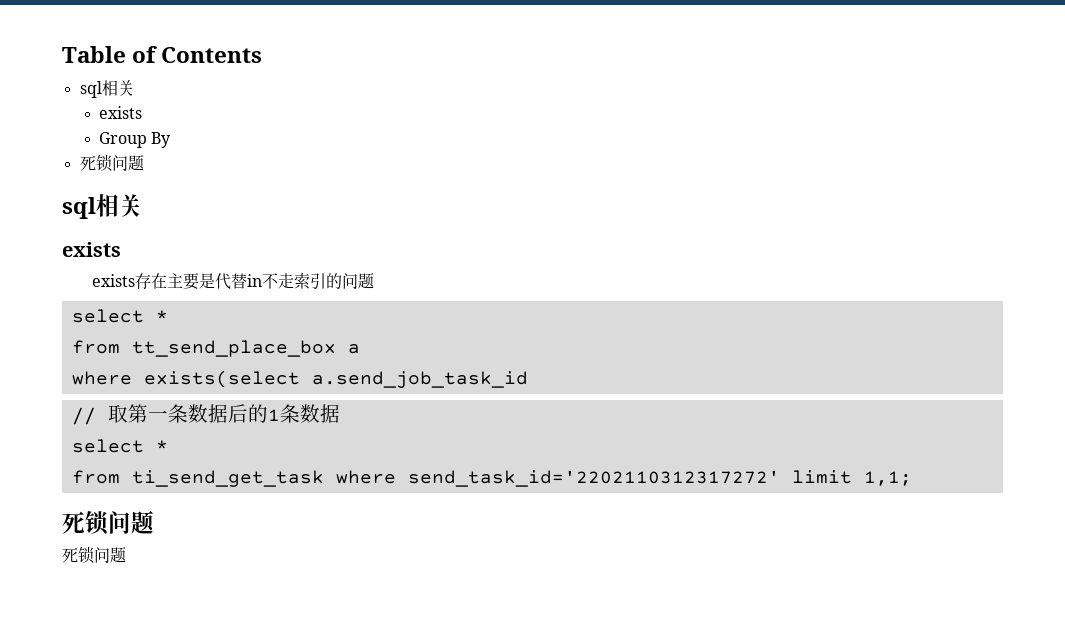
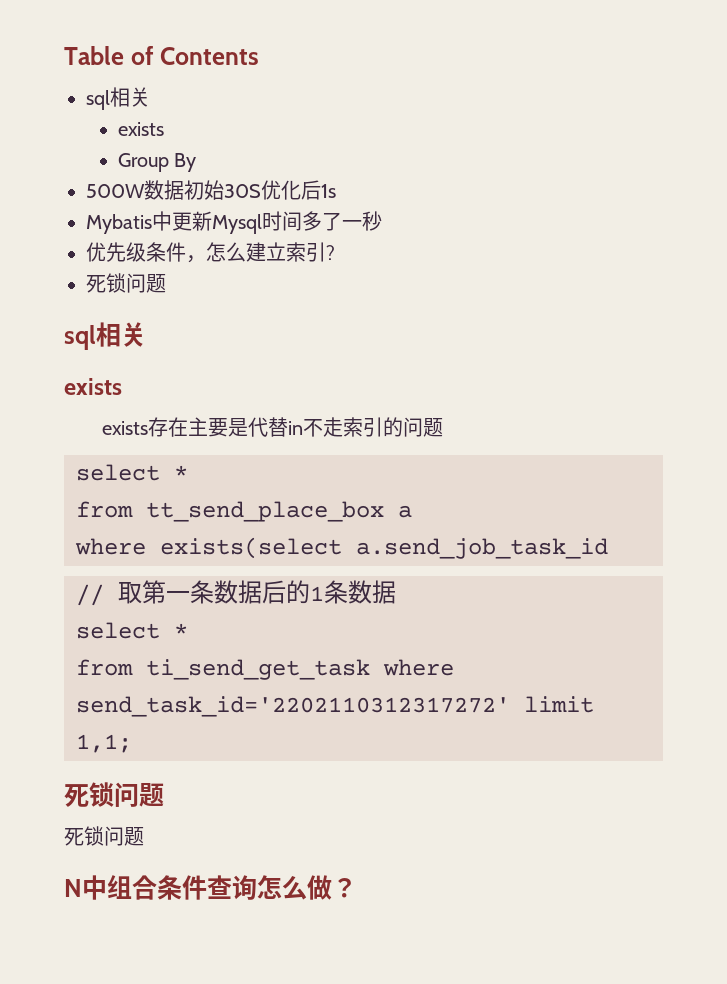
+ 500W数据初始30S优化后1s
+ Mybatis中更新Mysql时间多了一秒
+ 优先级条件，怎么建立索引?
+ N中组合条件查询怎么做？

